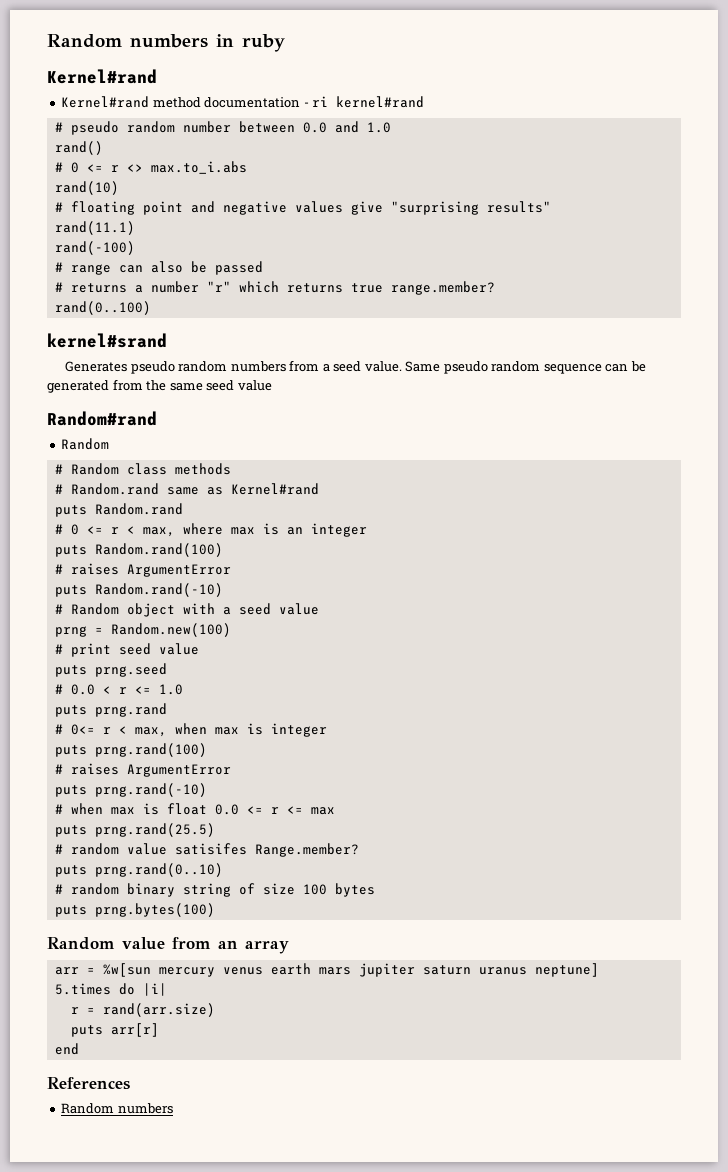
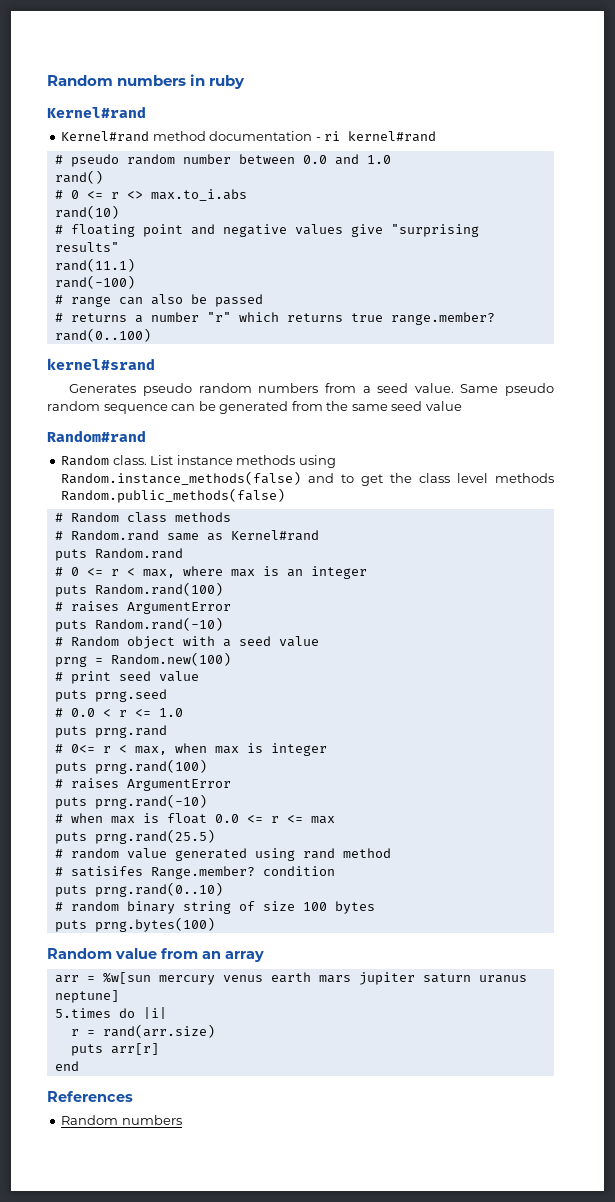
  Random#rand
- Random
+ Random class. List instance methods using Random.instance_methods(false) and to get the class level methods Random.public_methods(false)
- # random value satisifes Range.member?
+ # random value generated using rand method
+ # satisifes Range.member? condition

